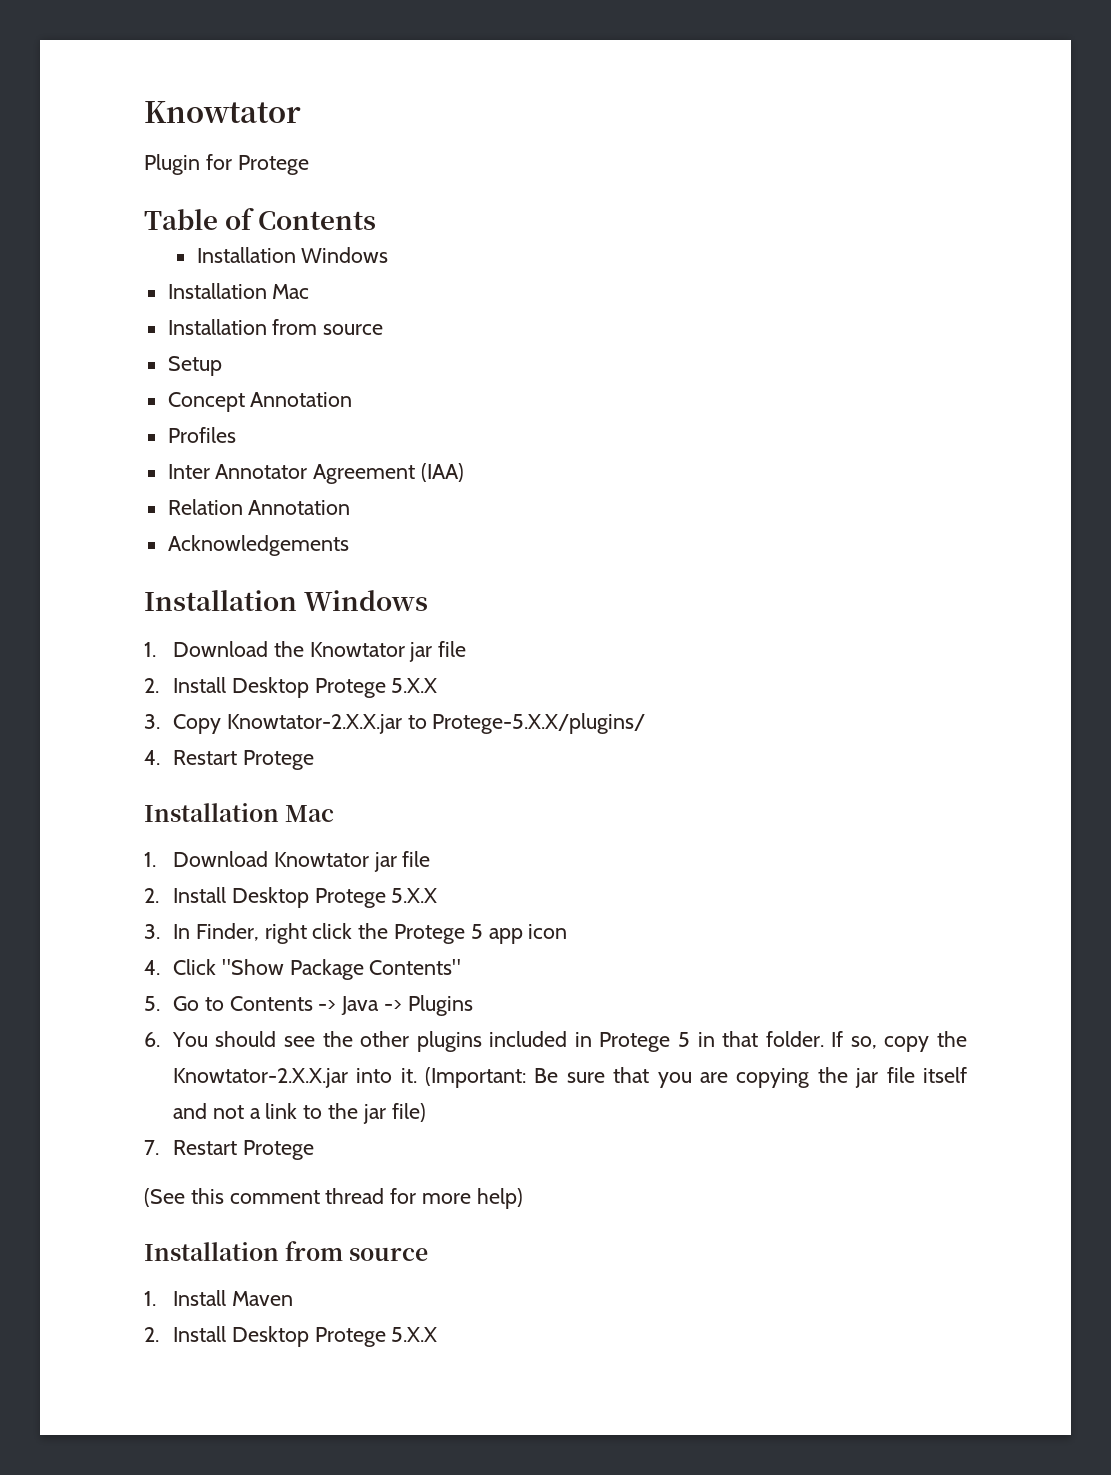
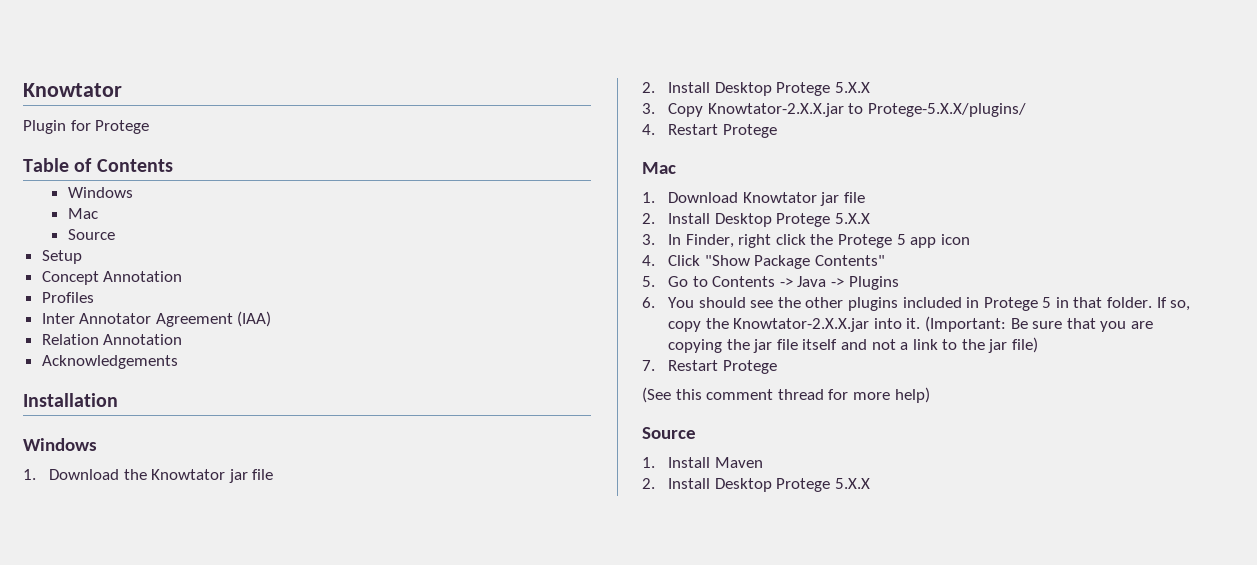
  Table of Contents
- Installation Windows
- Installation Mac
- Installation from source
+ Windows
+ Mac
+ Source
  Acknowledgements
- Installation Windows
+ Installation
+ Windows
  4. Restart Protege
- Installation Mac
+ Mac
  (See this comment thread for more help)
- Installation from source
+ Source

